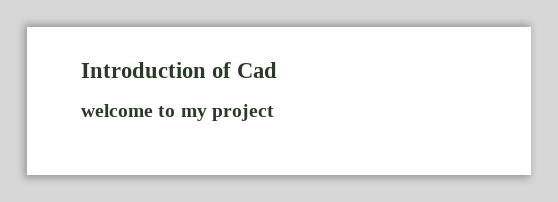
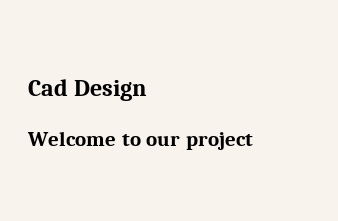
- Introduction of Cad
- welcome to my project
+ Cad Design
+ Welcome to our project

